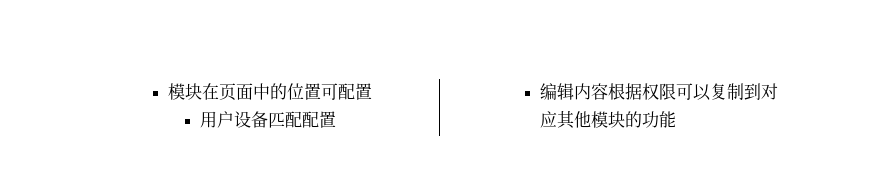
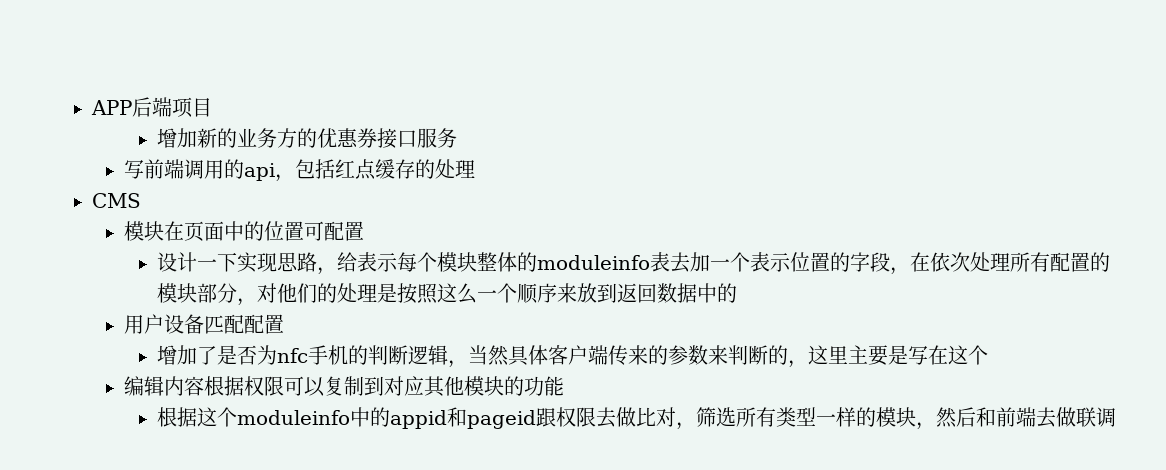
+ APP后端项目
+ 增加新的业务方的优惠券接口服务
+ 写前端调用的api，包括红点缓存的处理
+ CMS
+ 设计一下实现思路，给表示每个模块整体的moduleinfo表去加一个表示位置的字段，在依次处理所有配置的模块部分，对他们的处理是按照这么一个顺序来放到返回数据中的
  用户设备匹配配置
+ 增加了是否为nfc手机的判断逻辑，当然具体客户端传来的参数来判断的，这里主要是写在这个
+ 根据这个moduleinfo中的appid和pageid跟权限去做比对，筛选所有类型一样的模块，然后和前端去做联调

